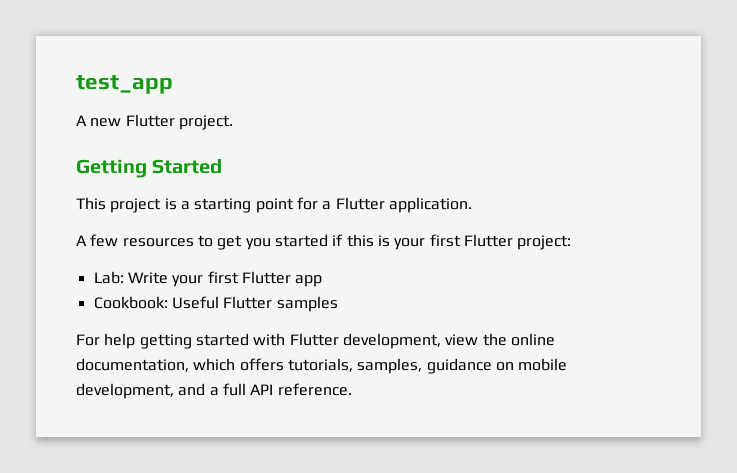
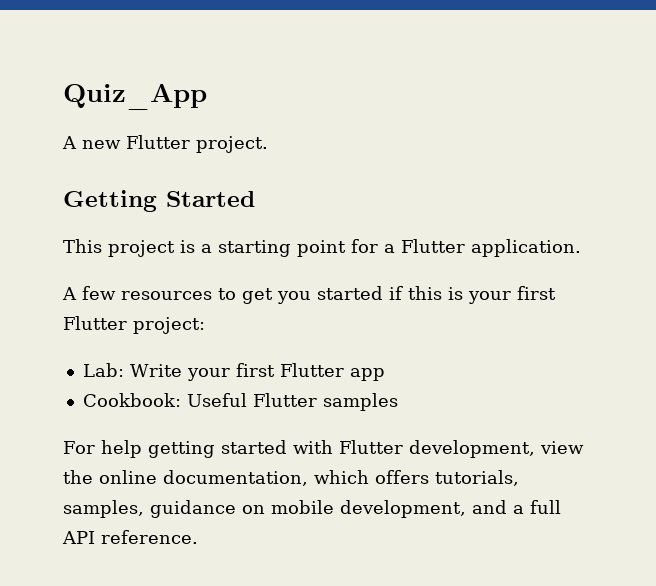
- test_app
+ Quiz_App

